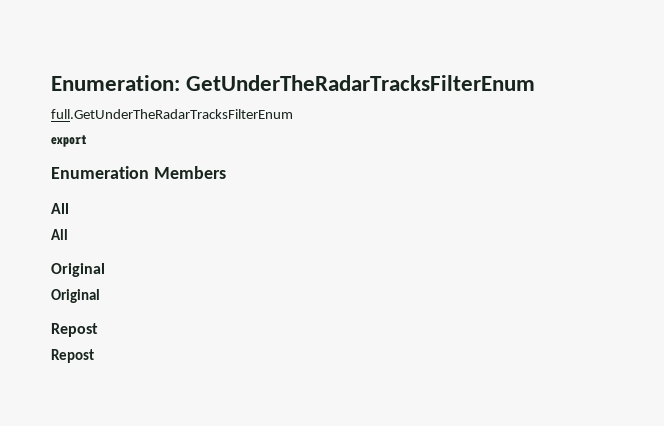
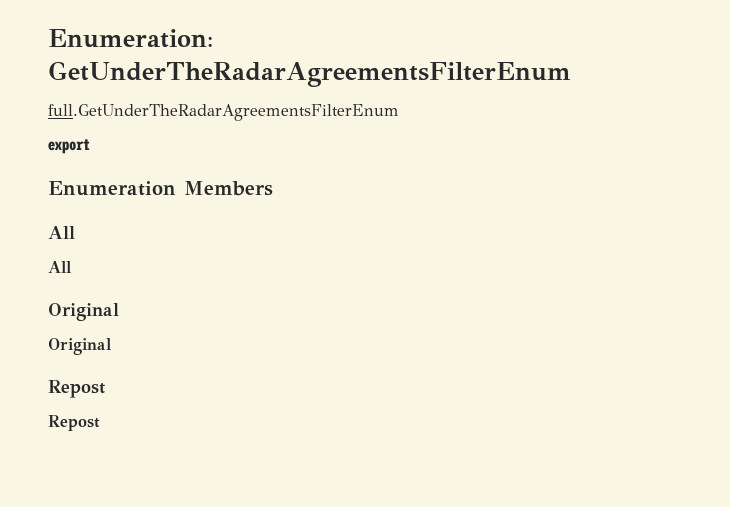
- Enumeration: GetUnderTheRadarTracksFilterEnum
- full.GetUnderTheRadarTracksFilterEnum
+ Enumeration: GetUnderTheRadarAgreementsFilterEnum
+ full.GetUnderTheRadarAgreementsFilterEnum

